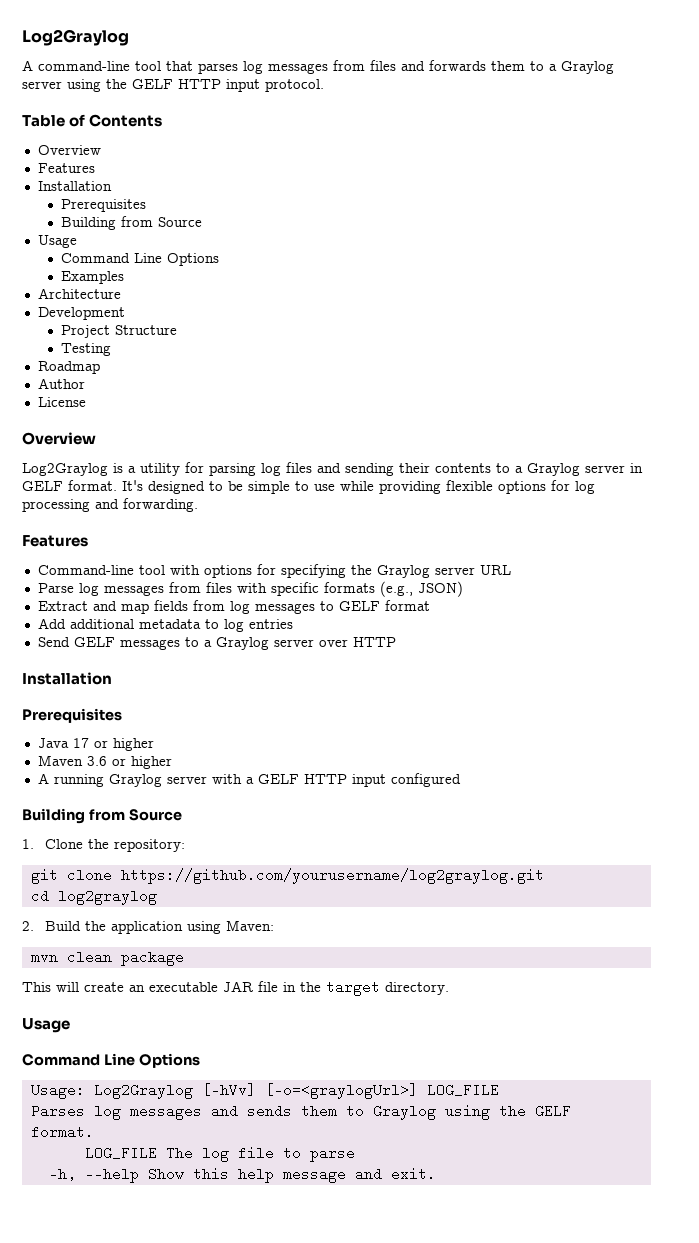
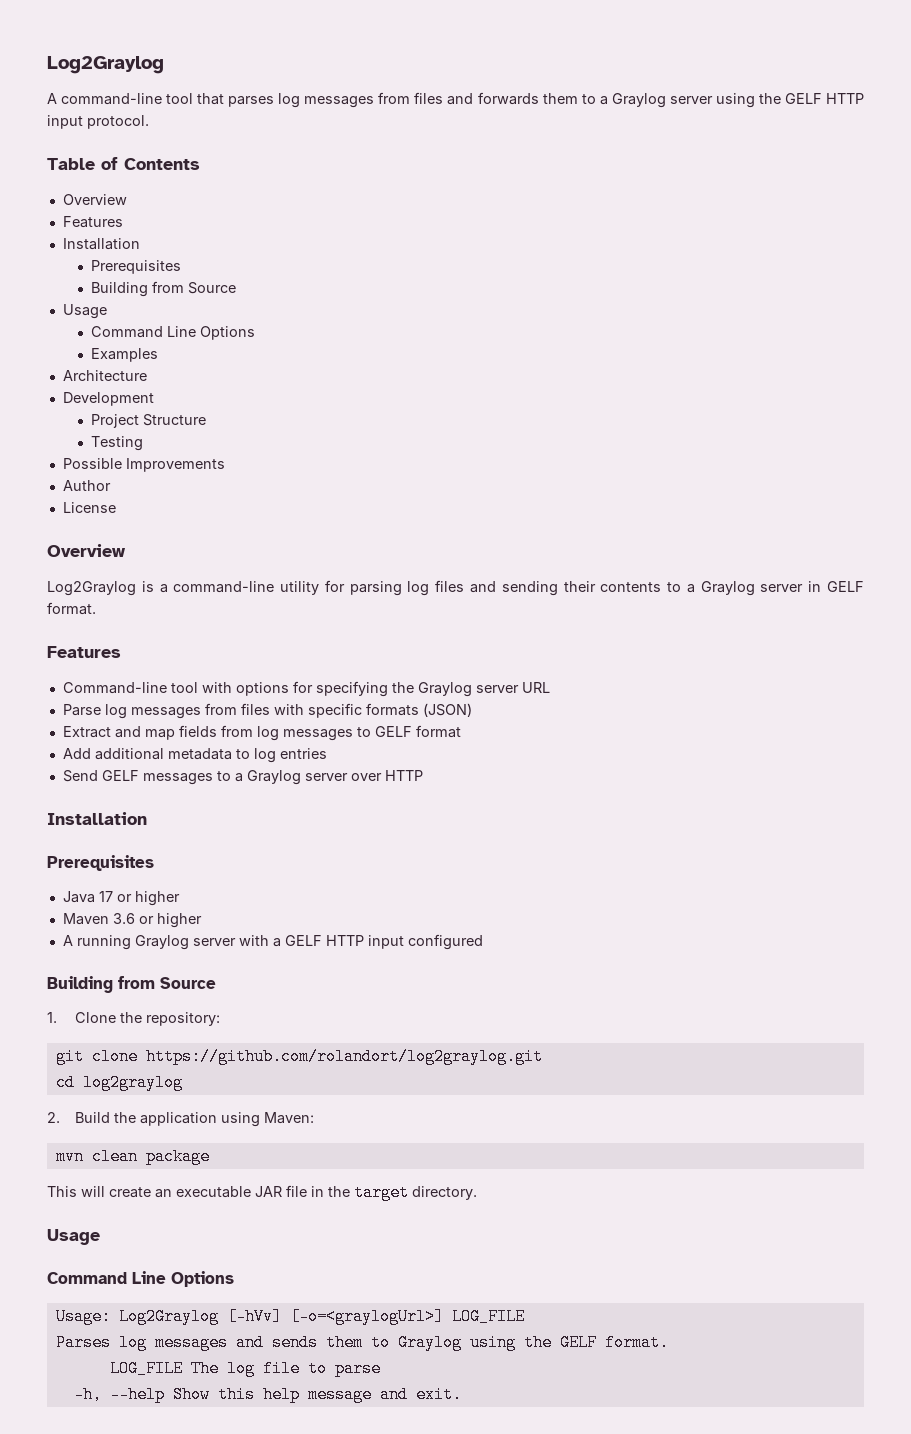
- Roadmap
+ Possible Improvements
- Log2Graylog is a utility for parsing log files and sending their contents to a Graylog server in GELF format. It's designed to be simple to use while providing flexible options for log processing and forwarding.
+ Log2Graylog is a command-line utility for parsing log files and sending their contents to a Graylog server in GELF format.
- Parse log messages from files with specific formats (e.g., JSON)
+ Parse log messages from files with specific formats (JSON)
- git clone https://github.com/yourusername/log2graylog.git
+ git clone https://github.com/rolandort/log2graylog.git

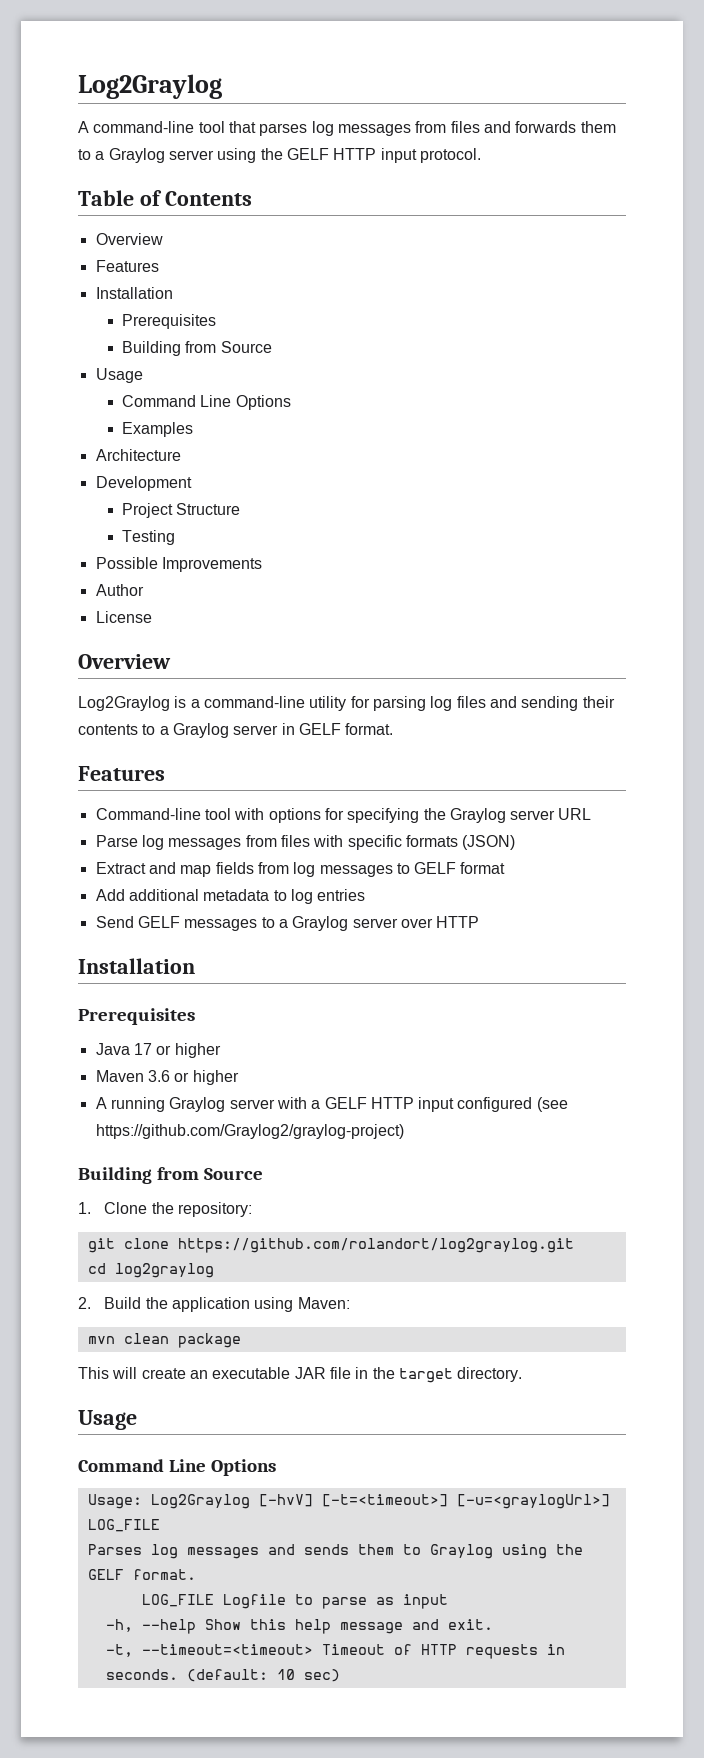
- A running Graylog server with a GELF HTTP input configured
+ A running Graylog server with a GELF HTTP input configured (see https://github.com/Graylog2/graylog-project)
- Usage: Log2Graylog [-hVv] [-o=<graylogUrl>] LOG_FILE
+ Usage: Log2Graylog [-hvV] [-t=<timeout>] [-u=<graylogUrl>] LOG_FILE
- LOG_FILE The log file to parse
+ LOG_FILE Logfile to parse as input
+ -t, --timeout=<timeout> Timeout of HTTP requests in seconds. (default: 10 sec)

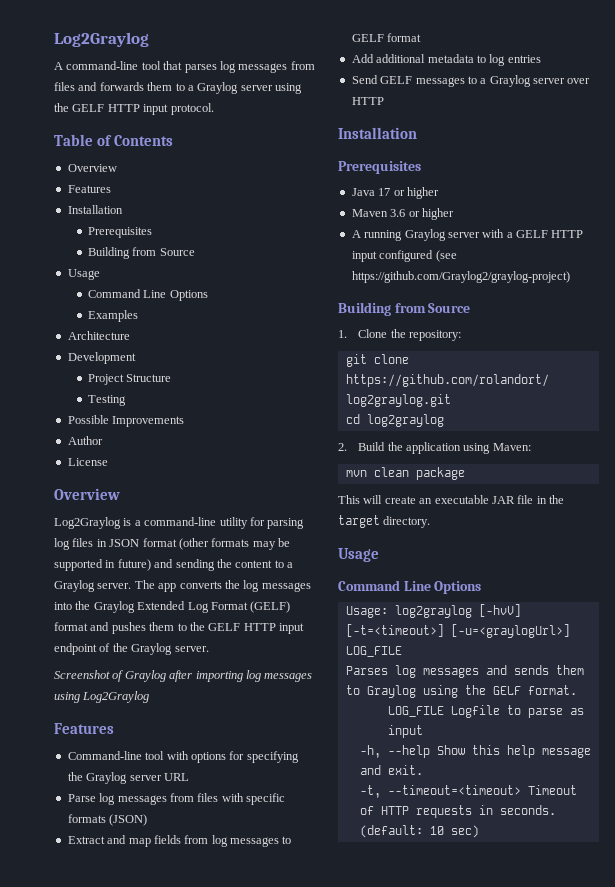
- Log2Graylog is a command-line utility for parsing log files and sending their contents to a Graylog server in GELF format.
+ Log2Graylog is a command-line utility for parsing log files in JSON format (other formats may be supported in future) and sending the content to a Graylog server. The app converts the log messages into the Graylog Extended Log Format (GELF) format and pushes them to the GELF HTTP input endpoint of the Graylog server.
+ Screenshot of Graylog after importing log messages using Log2Graylog
- Usage: Log2Graylog [-hvV] [-t=<timeout>] [-u=<graylogUrl>] LOG_FILE
+ Usage: log2graylog [-hvV] [-t=<timeout>] [-u=<graylogUrl>] LOG_FILE

